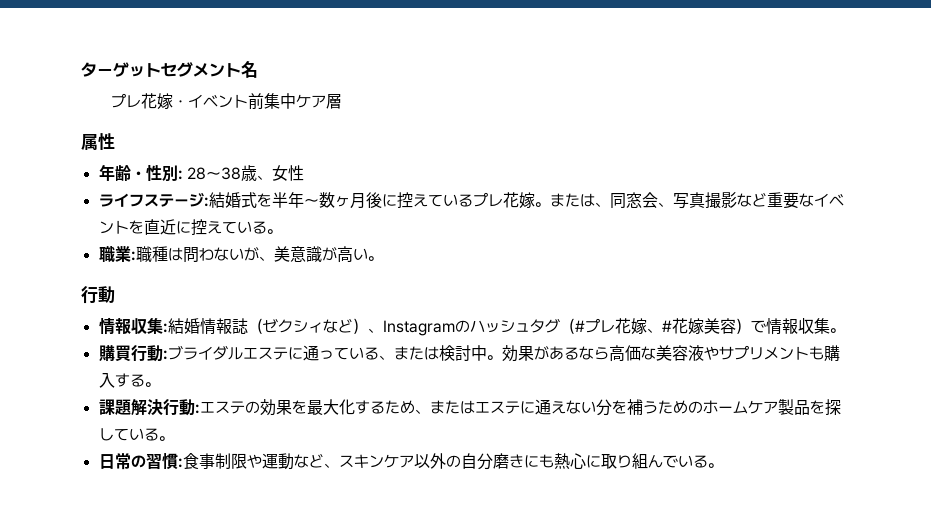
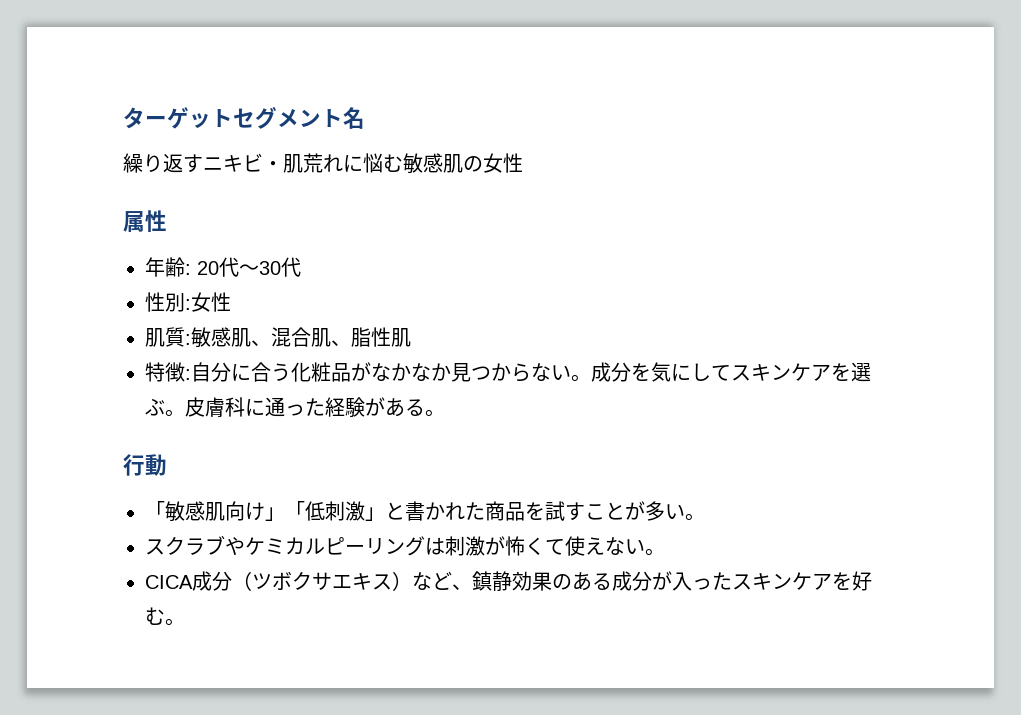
- プレ花嫁・イベント前集中ケア層
+ 繰り返すニキビ・肌荒れに悩む敏感肌の女性
  属性
- 年齢・性別: 28〜38歳、女性
- ライフステージ:結婚式を半年〜数ヶ月後に控えているプレ花嫁。または、同窓会、写真撮影など重要なイベントを直近に控えている。
- 職業:職種は問わないが、美意識が高い。
+ 年齢: 20代〜30代
+ 性別:女性
+ 肌質:敏感肌、混合肌、脂性肌
+ 特徴:自分に合う化粧品がなかなか見つからない。成分を気にしてスキンケアを選ぶ。皮膚科に通った経験がある。
  行動
- 情報収集:結婚情報誌（ゼクシィなど）、Instagramのハッシュタグ（#プレ花嫁、#花嫁美容）で情報収集。
- 購買行動:ブライダルエステに通っている、または検討中。効果があるなら高価な美容液やサプリメントも購入する。
- 課題解決行動:エステの効果を最大化するため、またはエステに通えない分を補うためのホームケア製品を探している。
- 日常の習慣:食事制限や運動など、スキンケア以外の自分磨きにも熱心に取り組んでいる。
+ 「敏感肌向け」「低刺激」と書かれた商品を試すことが多い。
+ スクラブやケミカルピーリングは刺激が怖くて使えない。
+ CICA成分（ツボクサエキス）など、鎮静効果のある成分が入ったスキンケアを好む。

